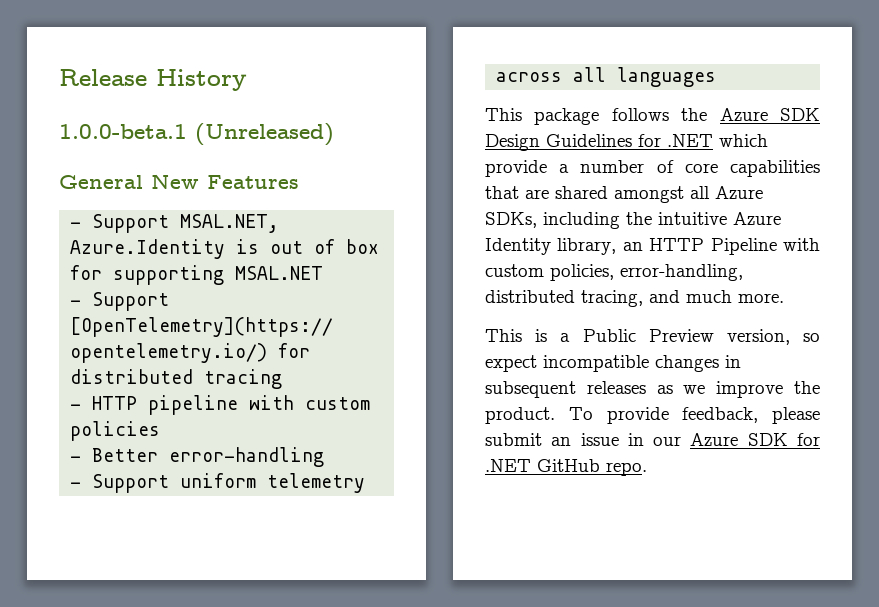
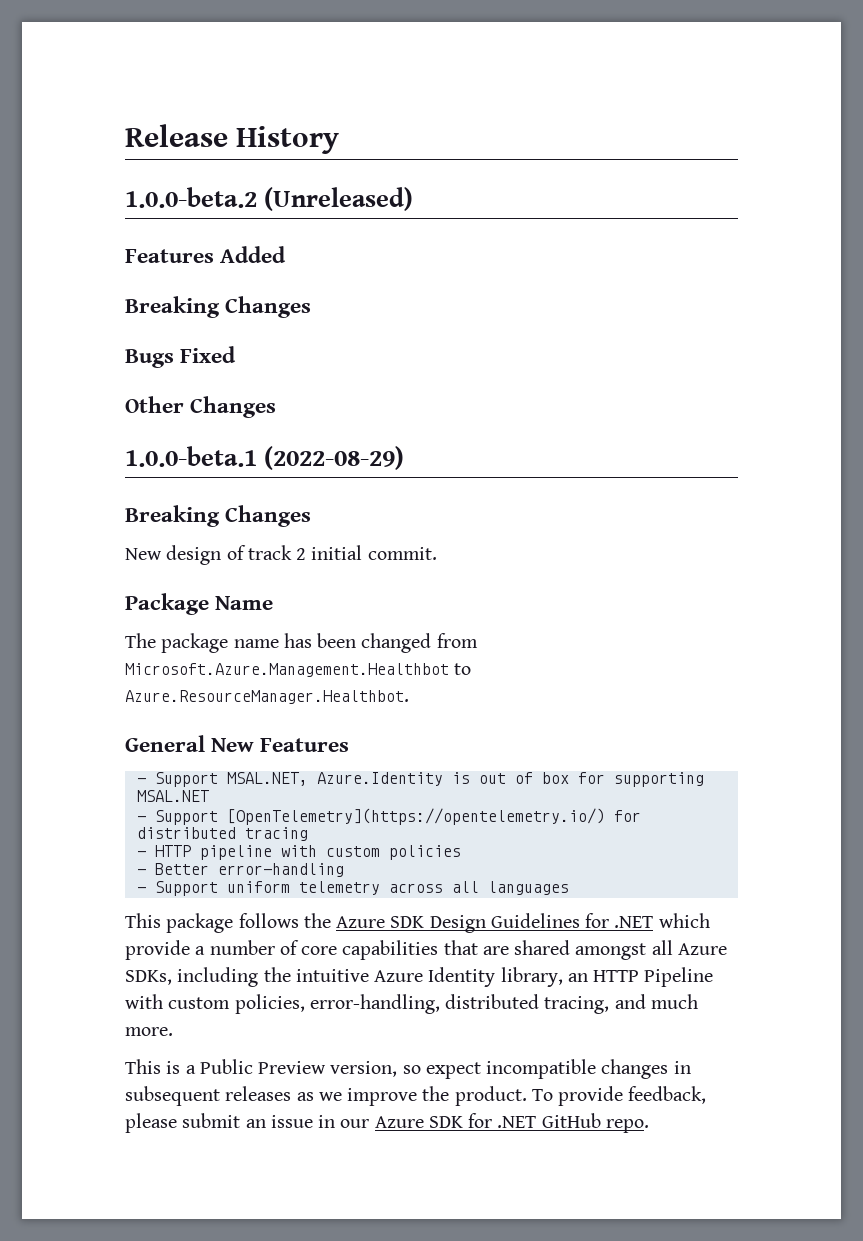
- 1.0.0-beta.1 (Unreleased)
+ 1.0.0-beta.2 (Unreleased)
+ Features Added
+ Breaking Changes
+ Bugs Fixed
+ Other Changes
+ 1.0.0-beta.1 (2022-08-29)
+ Breaking Changes
+ New design of track 2 initial commit.
+ Package Name
+ The package name has been changed from Microsoft.Azure.Management.Healthbot to Azure.ResourceManager.Healthbot.

